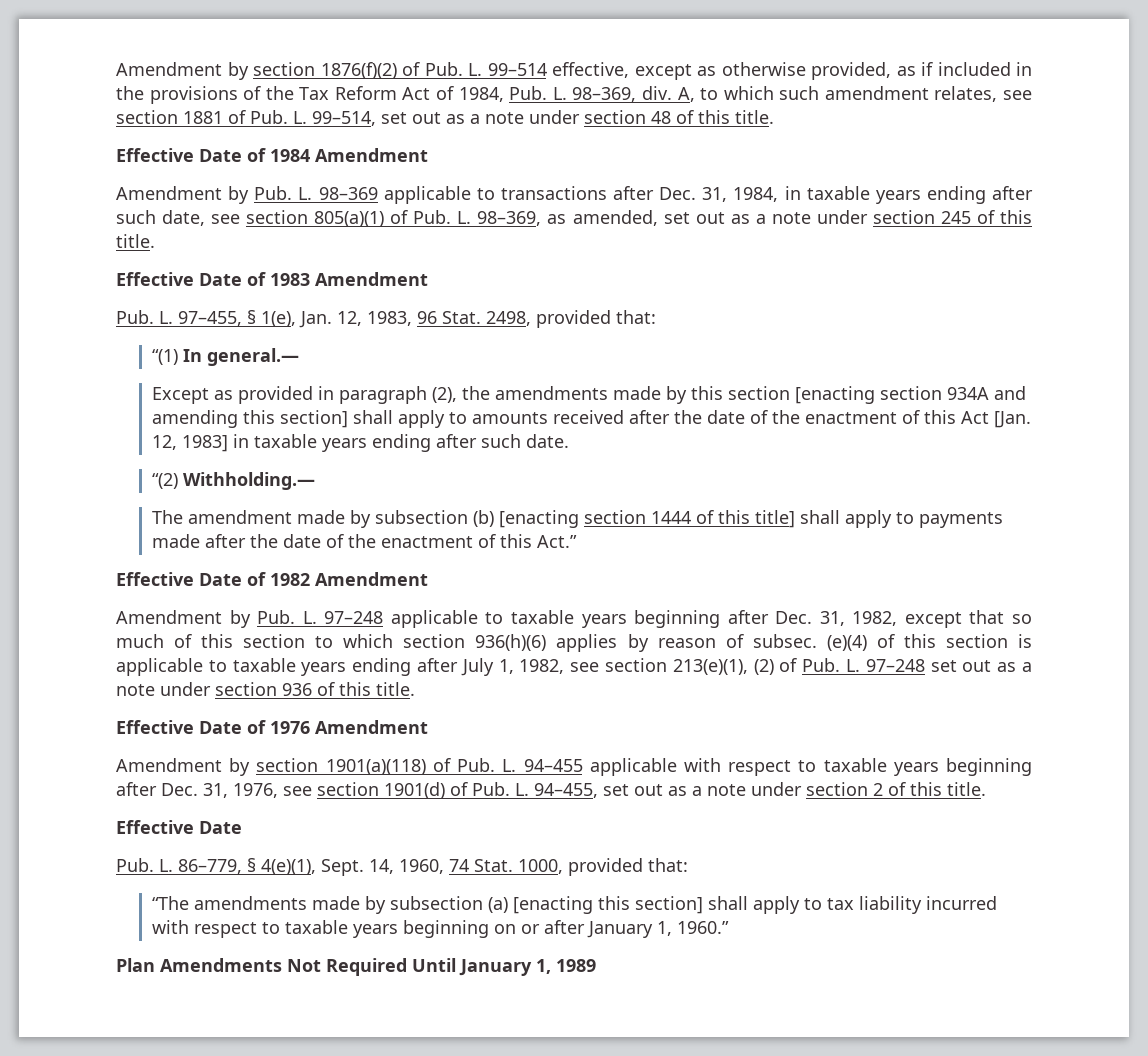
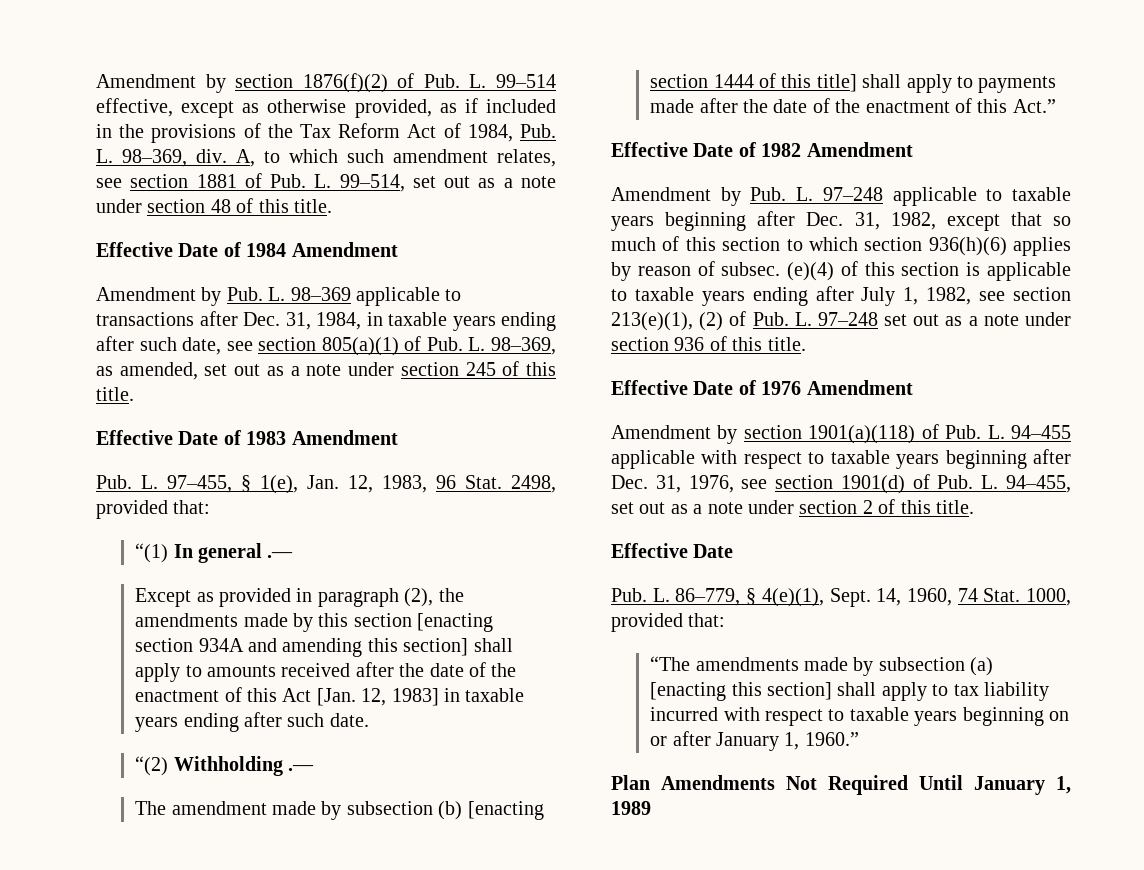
- “(1) In general.—
+ “(1) In general .—
- “(2) Withholding.—
+ “(2) Withholding .—

